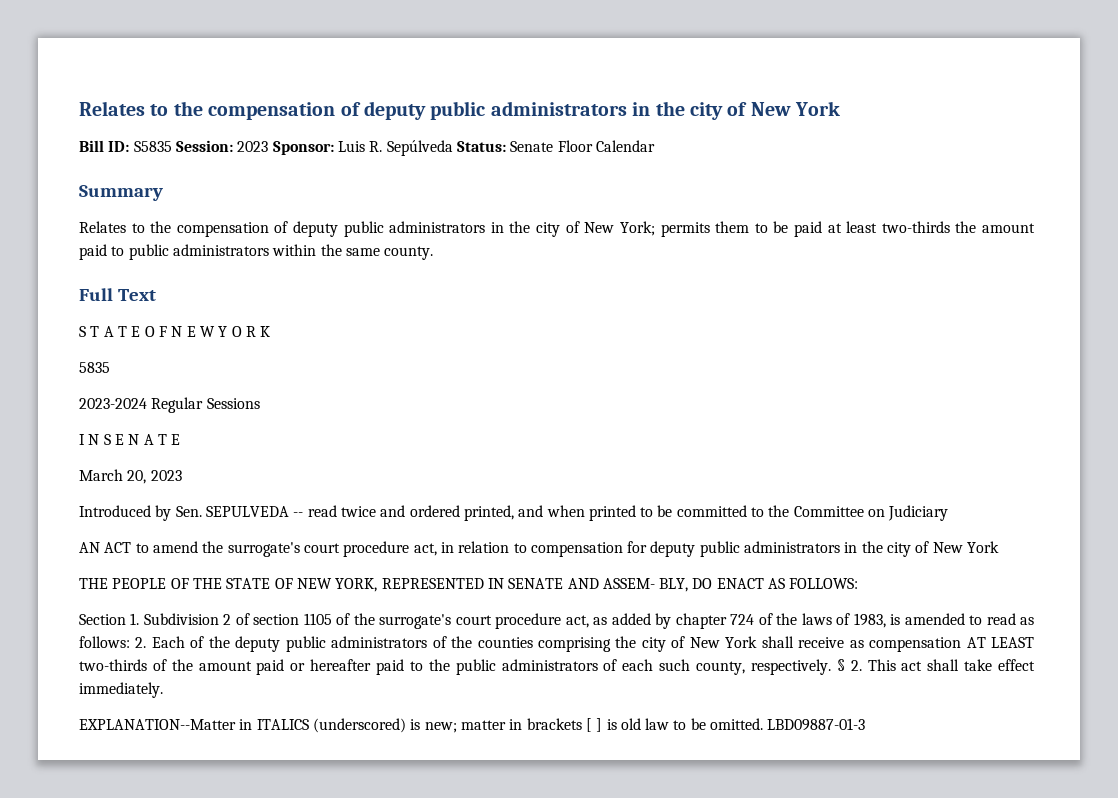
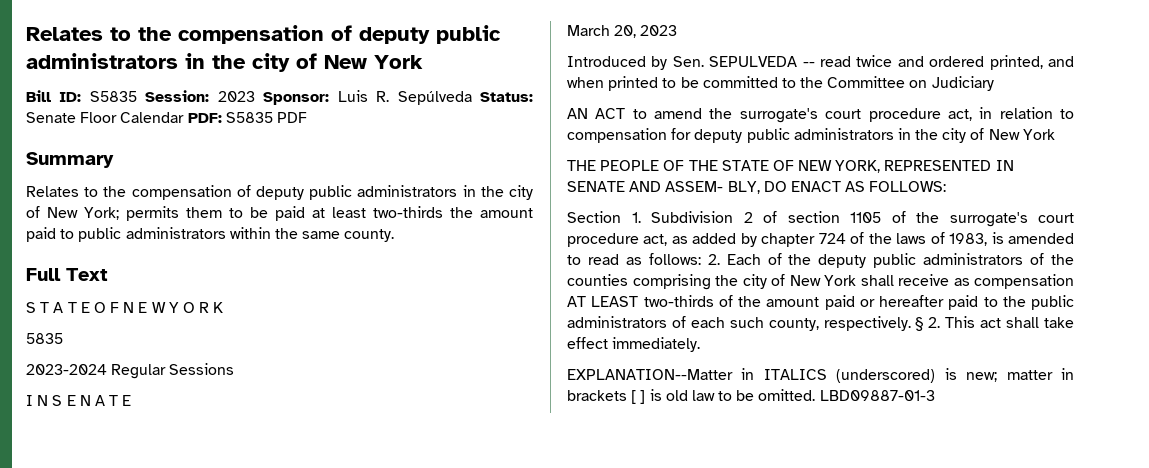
- Bill ID: S5835 Session: 2023 Sponsor: Luis R. Sepúlveda Status: Senate Floor Calendar
+ Bill ID: S5835 Session: 2023 Sponsor: Luis R. Sepúlveda Status: Senate Floor Calendar PDF: S5835 PDF

